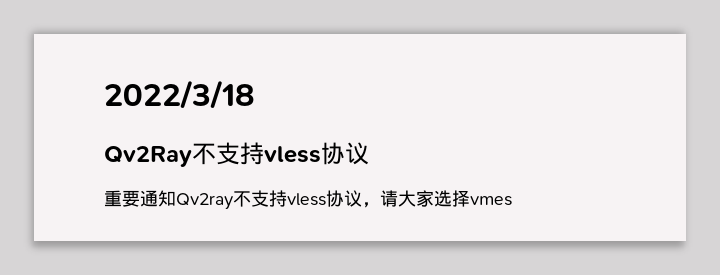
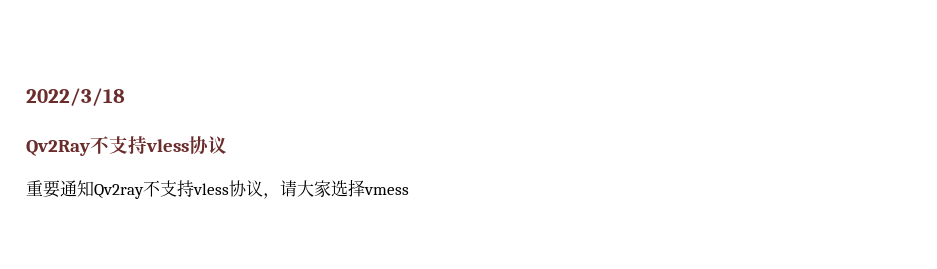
- 重要通知Qv2ray不支持vless协议，请大家选择vmes
+ 重要通知Qv2ray不支持vless协议，请大家选择vmess

